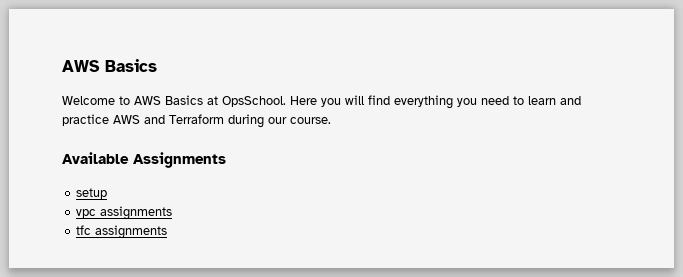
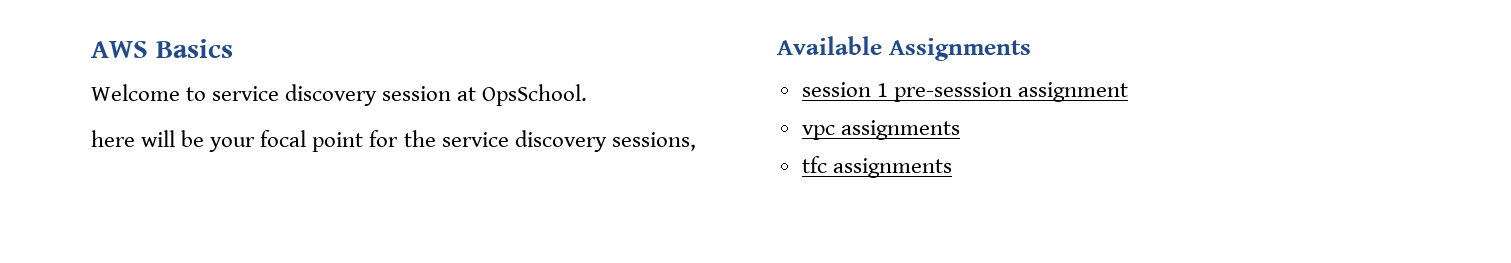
- Welcome to AWS Basics at OpsSchool. Here you will find everything you need to learn and practice AWS and Terraform during our course.
+ Welcome to service discovery session at OpsSchool.
+ here will be your focal point for the service discovery sessions,
  Available Assignments
- setup
+ session 1 pre-sesssion assignment

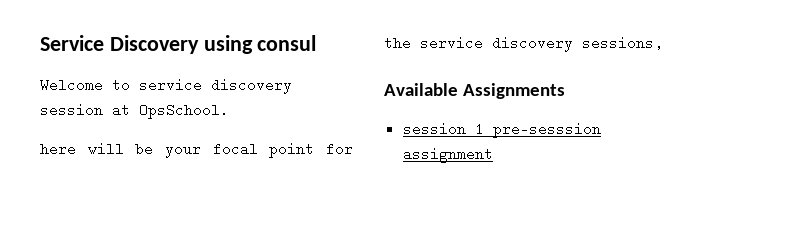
- AWS Basics
+ Service Discovery using consul
- vpc assignments
- tfc assignments

